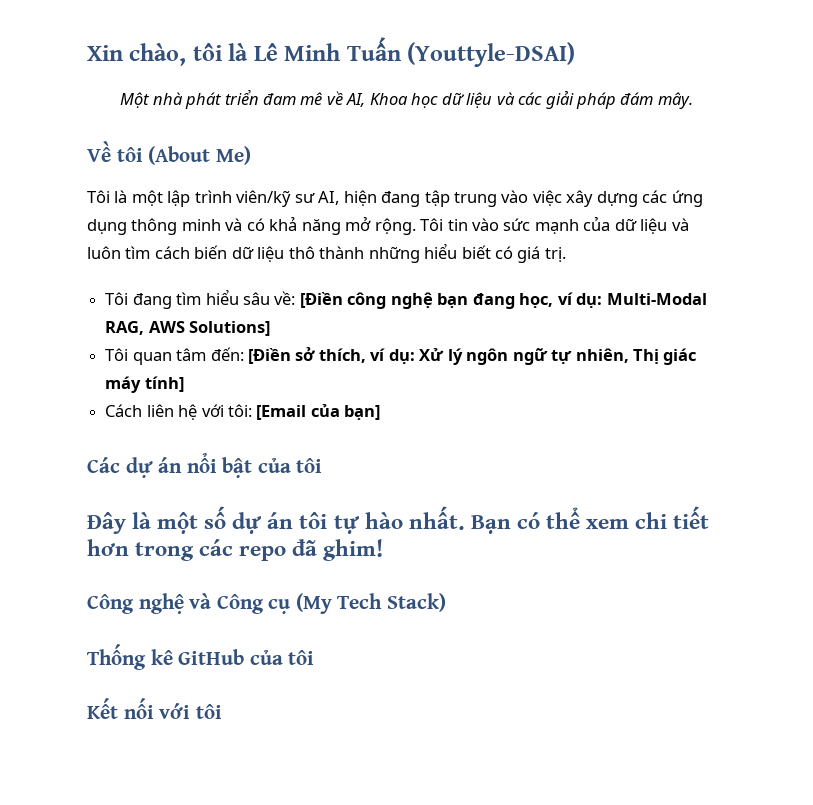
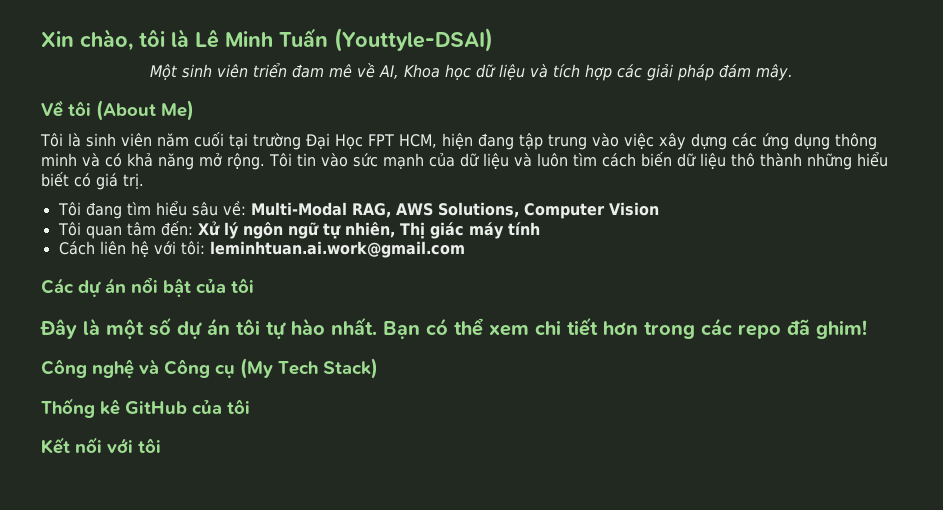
- Một nhà phát triển đam mê về AI, Khoa học dữ liệu và các giải pháp đám mây.
+ Một sinh viên triển đam mê về AI, Khoa học dữ liệu và tích hợp các giải pháp đám mây.
- Tôi là một lập trình viên/kỹ sư AI, hiện đang tập trung vào việc xây dựng các ứng dụng thông minh và có khả năng mở rộng.
+ Tôi là sinh viên năm cuối tại trường Đại Học FPT HCM, hiện đang tập trung vào việc xây dựng các ứng dụng thông minh và có khả năng mở rộng.
- Tôi đang tìm hiểu sâu về: [Điền công nghệ bạn đang học, ví dụ: Multi-Modal RAG, AWS Solutions]
+ Tôi đang tìm hiểu sâu về: Multi-Modal RAG, AWS Solutions, Computer Vision
- Tôi quan tâm đến: [Điền sở thích, ví dụ: Xử lý ngôn ngữ tự nhiên, Thị giác máy tính]
+ Tôi quan tâm đến: Xử lý ngôn ngữ tự nhiên, Thị giác máy tính
- Cách liên hệ với tôi: [Email của bạn]
+ Cách liên hệ với tôi: leminhtuan.ai.work@gmail.com

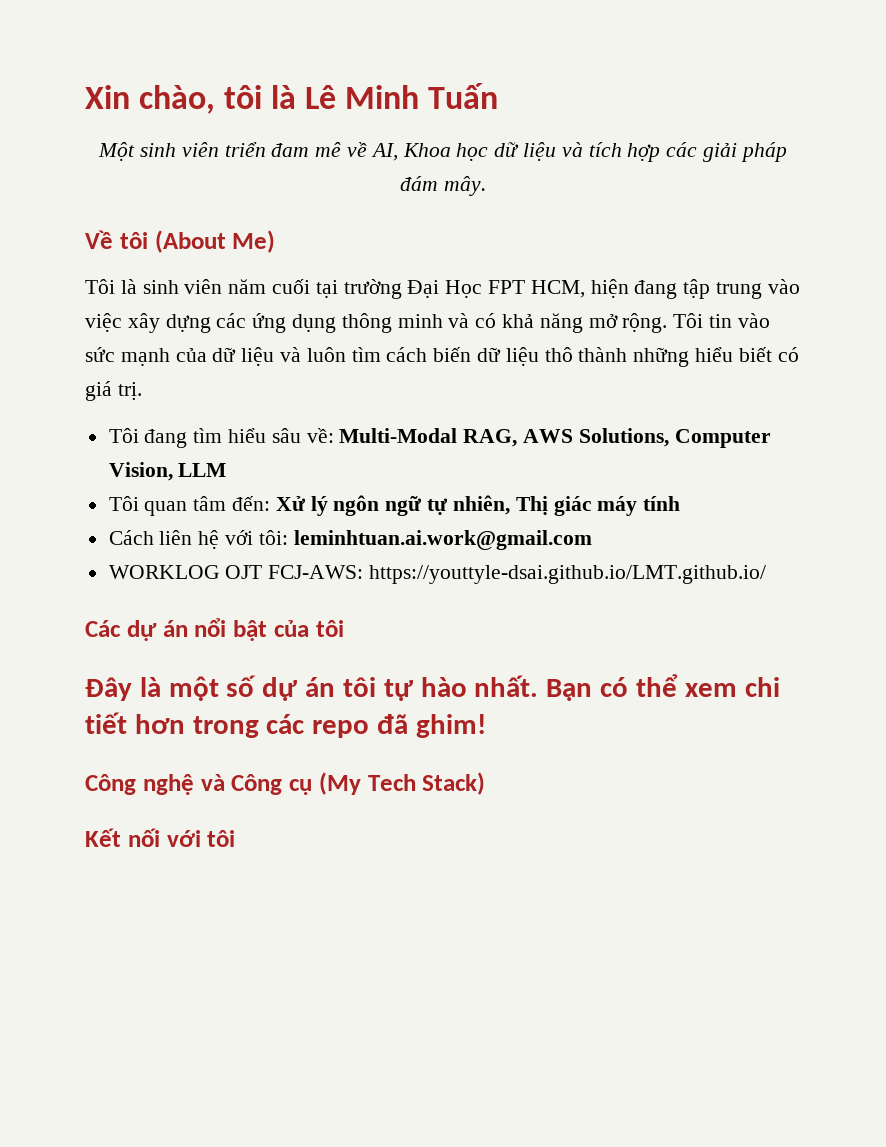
- Xin chào, tôi là Lê Minh Tuấn (Youttyle-DSAI)
+ Xin chào, tôi là Lê Minh Tuấn
- Tôi đang tìm hiểu sâu về: Multi-Modal RAG, AWS Solutions, Computer Vision
+ Tôi đang tìm hiểu sâu về: Multi-Modal RAG, AWS Solutions, Computer Vision, LLM
+ WORKLOG OJT FCJ-AWS: https://youttyle-dsai.github.io/LMT.github.io/
- Thống kê GitHub của tôi

